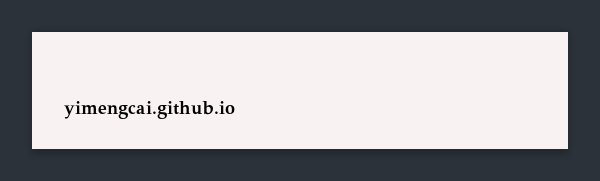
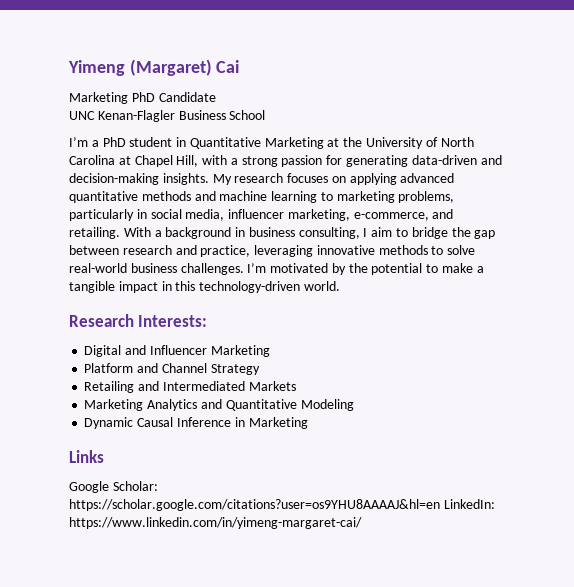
- yimengcai.github.io
+ Yimeng (Margaret) Cai
+ Marketing PhD Candidate
+ UNC Kenan-Flagler Business School
+ I’m a PhD student in Quantitative Marketing at the University of North Carolina at Chapel Hill, with a strong passion for generating data-driven and decision-making insights. My research focuses on applying advanced quantitative methods and machine learning to marketing problems, particularly in social media, influencer marketing, e-commerce, and retailing. With a background in business consulting, I aim to bridge the gap between research and practice, leveraging innovative methods to solve real-world business challenges. I’m motivated by the potential to make a tangible impact in this technology-driven world.
+ Research Interests:
+ Digital and Influencer Marketing
+ Platform and Channel Strategy
+ Retailing and Intermediated Markets
+ Marketing Analytics and Quantitative Modeling
+ Dynamic Causal Inference in Marketing
+ Links
+ Google Scholar: https://scholar.google.com/citations?user=os9YHU8AAAAJ&hl=en LinkedIn: https://www.linkedin.com/in/yimeng-margaret-cai/

